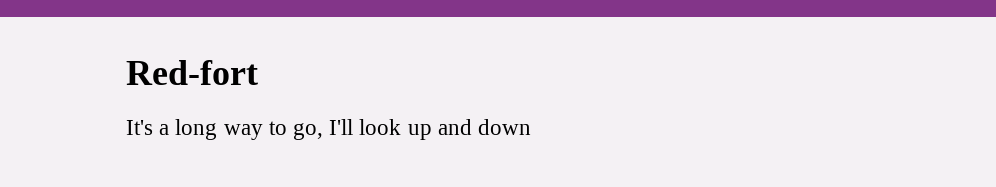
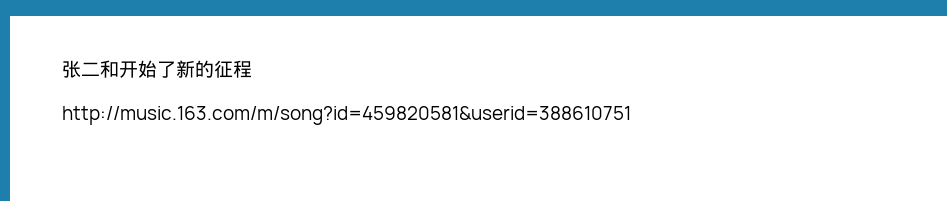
- Red-fort
- It's a long way to go, I'll look up and down
+ 张二和开始了新的征程
+ http://music.163.com/m/song?id=459820581&userid=388610751

